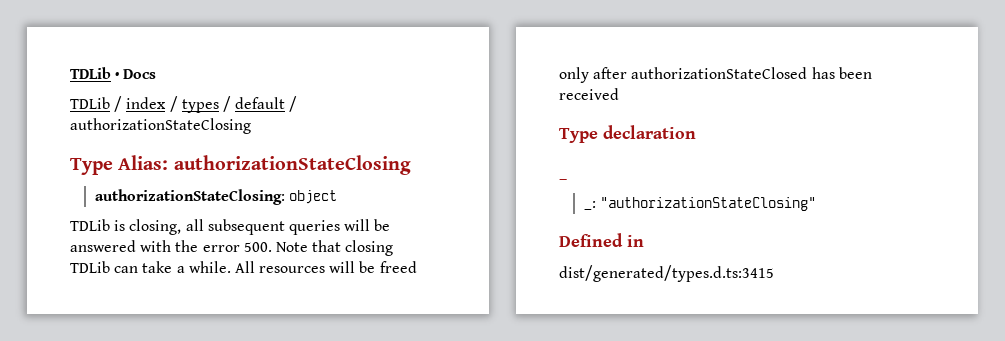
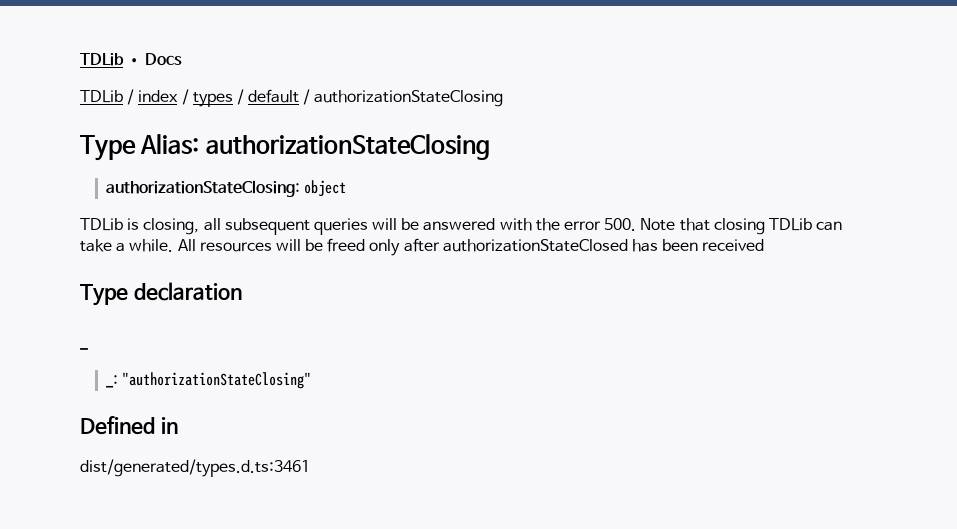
- dist/generated/types.d.ts:3415
+ dist/generated/types.d.ts:3461

